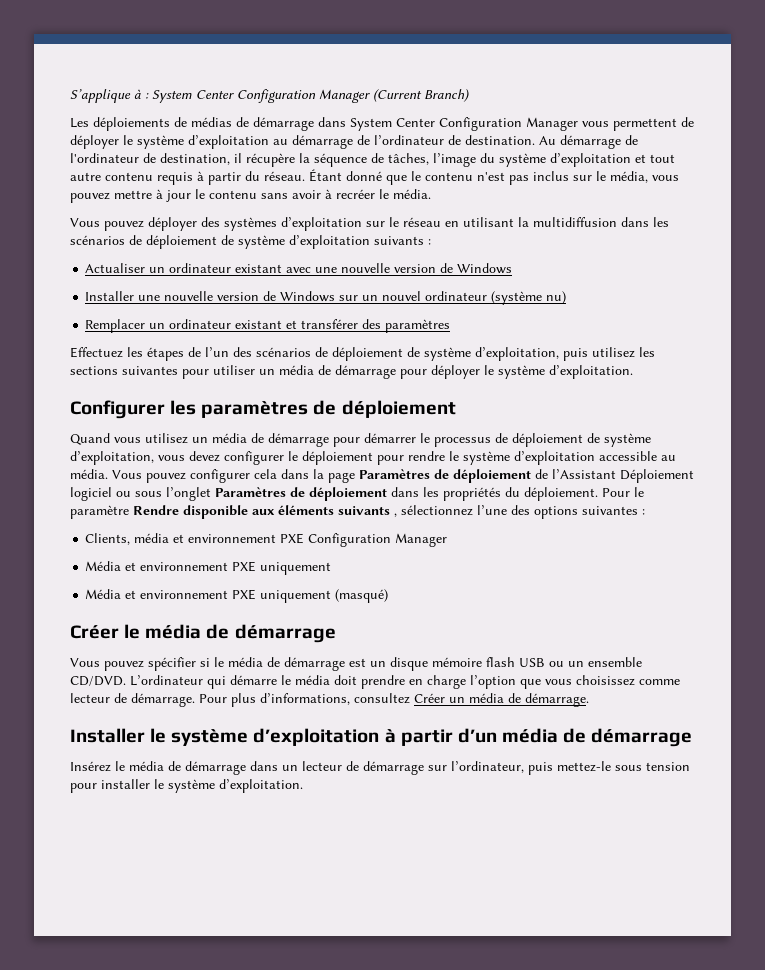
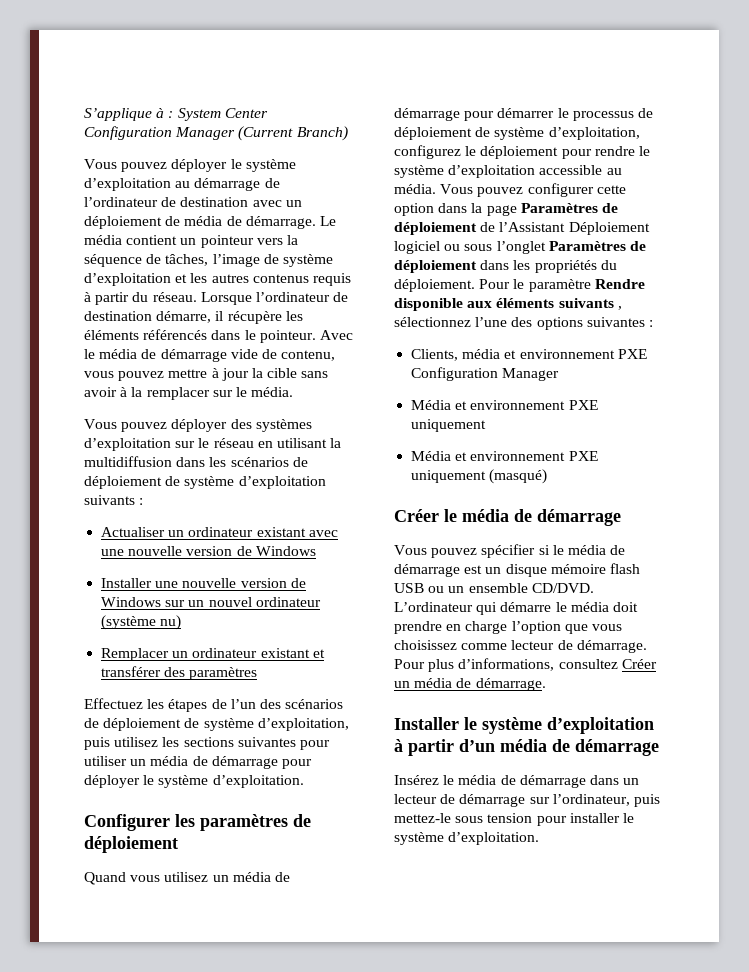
- Les déploiements de médias de démarrage dans System Center Configuration Manager vous permettent de déployer le système d’exploitation au démarrage de l’ordinateur de destination. Au démarrage de l'ordinateur de destination, il récupère la séquence de tâches, l’image du système d’exploitation et tout autre contenu requis à partir du réseau.
+ Vous pouvez déployer le système d’exploitation au démarrage de l’ordinateur de destination avec un déploiement de média de démarrage. Le média contient un pointeur vers la séquence de tâches, l’image de système d’exploitation et les autres contenus requis à partir du réseau.
- Étant donné que le contenu n'est pas inclus sur le média, vous pouvez mettre à jour le contenu sans avoir à recréer le média.
+ Lorsque l’ordinateur de destination démarre, il récupère les éléments référencés dans le pointeur. Avec le média de démarrage vide de contenu, vous pouvez mettre à jour la cible sans avoir à la remplacer sur le média.
- Quand vous utilisez un média de démarrage pour démarrer le processus de déploiement de système d’exploitation, vous devez configurer le déploiement pour rendre le système d’exploitation accessible au média.
+ Quand vous utilisez un média de démarrage pour démarrer le processus de déploiement de système d’exploitation, configurez le déploiement pour rendre le système d’exploitation accessible au média.
- Vous pouvez configurer cela dans la page Paramètres de déploiement de l’Assistant Déploiement logiciel ou sous l’onglet Paramètres de déploiement dans les propriétés du déploiement.
+ Vous pouvez configurer cette option dans la page Paramètres de déploiement de l’Assistant Déploiement logiciel ou sous l’onglet Paramètres de déploiement dans les propriétés du déploiement.

